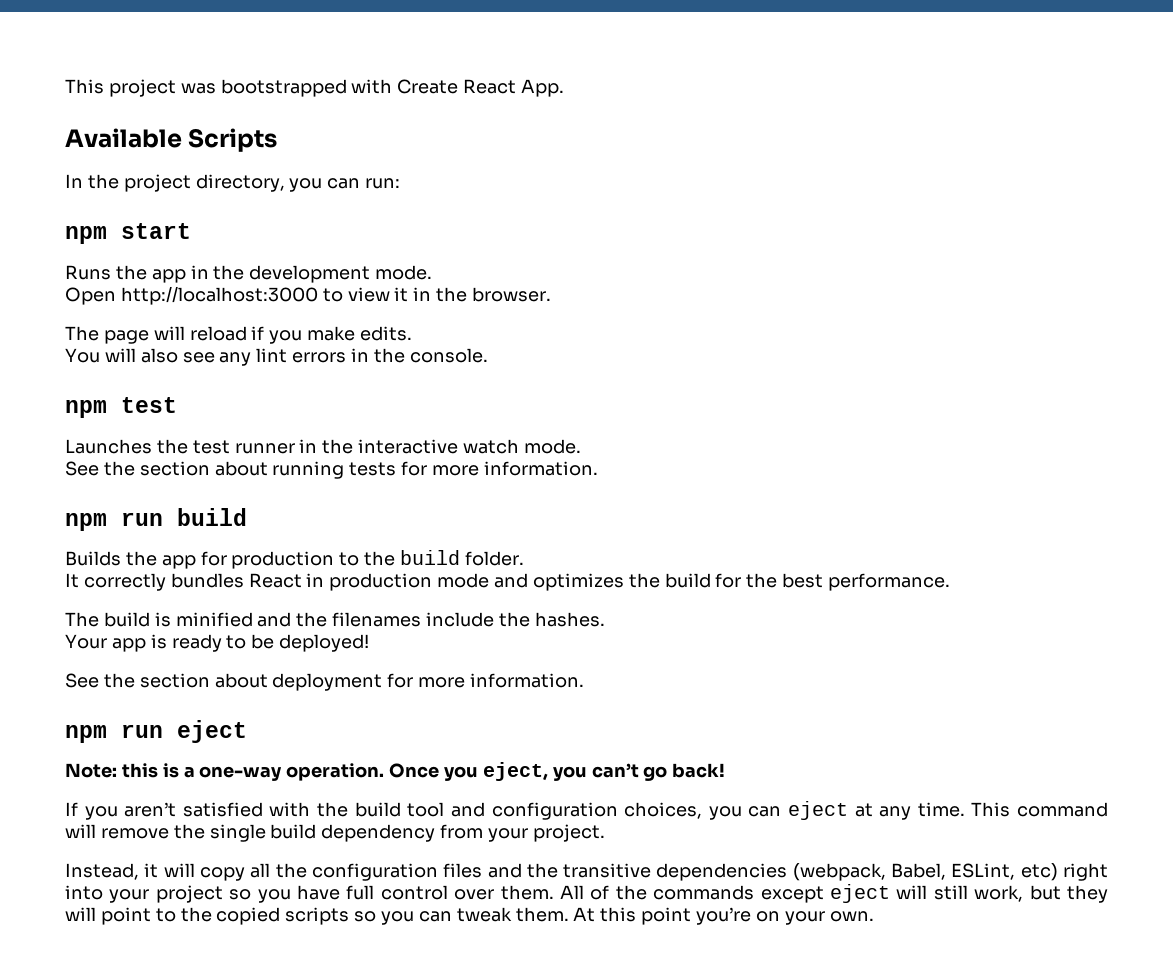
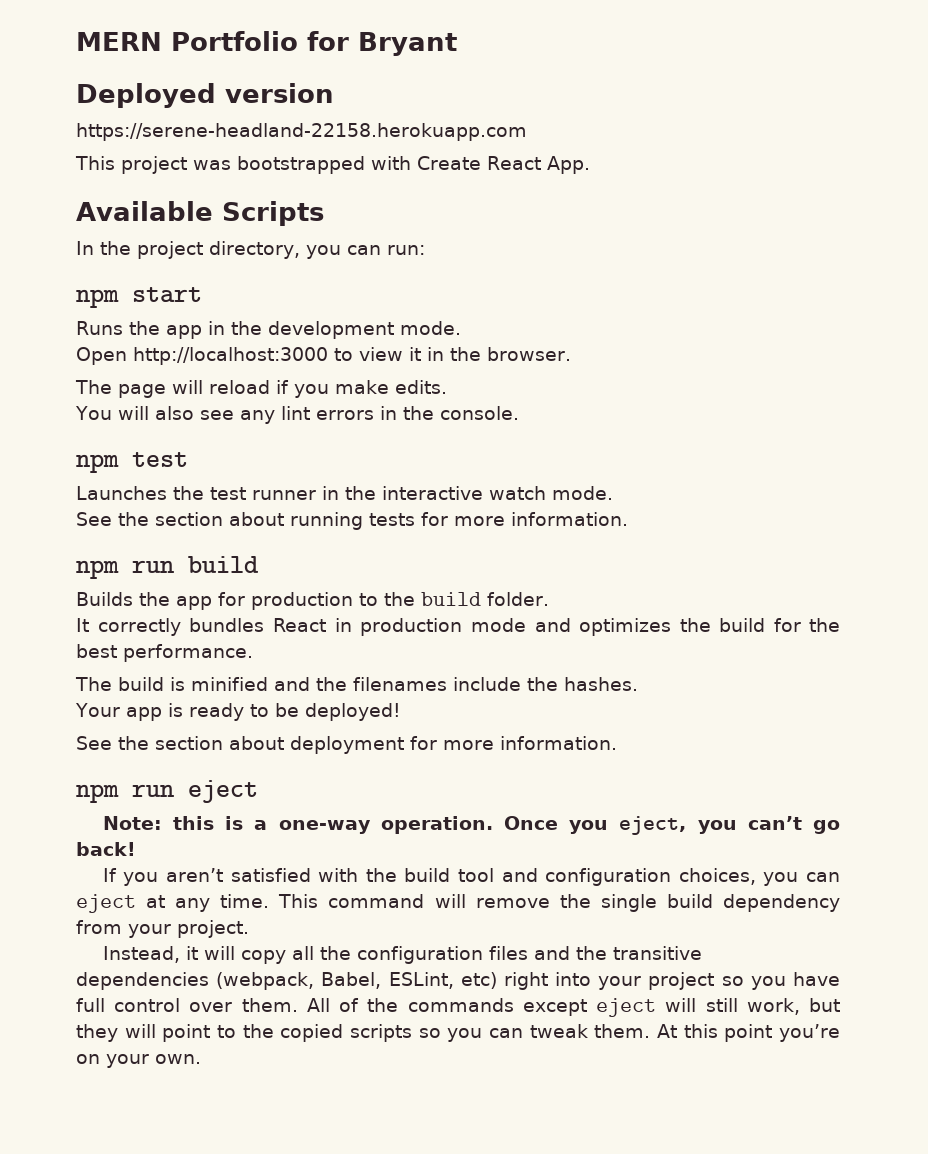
+ MERN Portfolio for Bryant
+ Deployed version
+ https://serene-headland-22158.herokuapp.com

